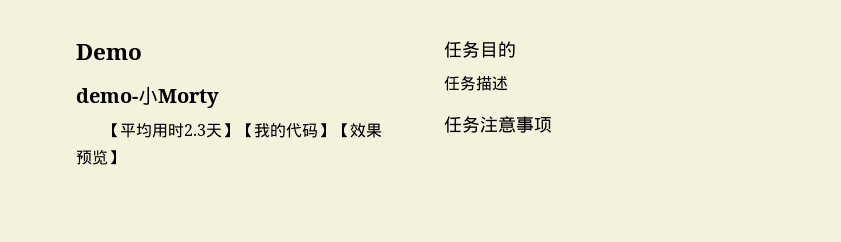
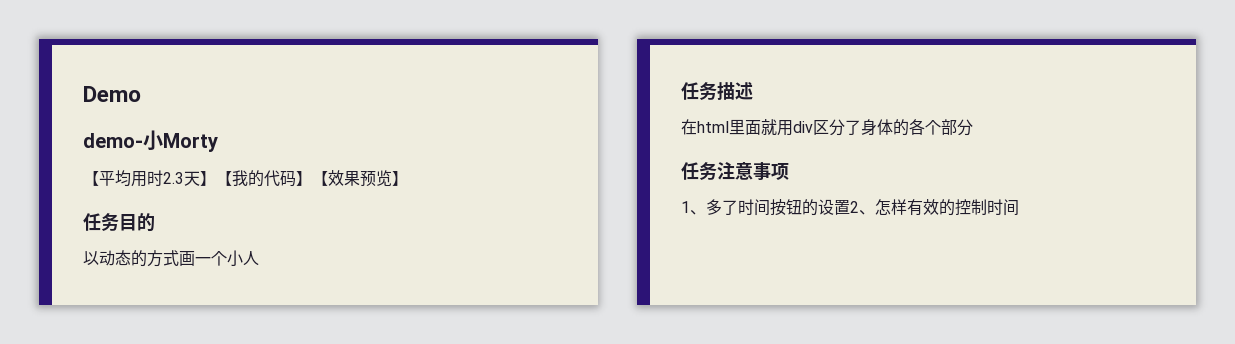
+ 以动态的方式画一个小人
  任务描述
+ 在html里面就用div区分了身体的各个部分
  任务注意事项
+ 1、多了时间按钮的设置2、怎样有效的控制时间

